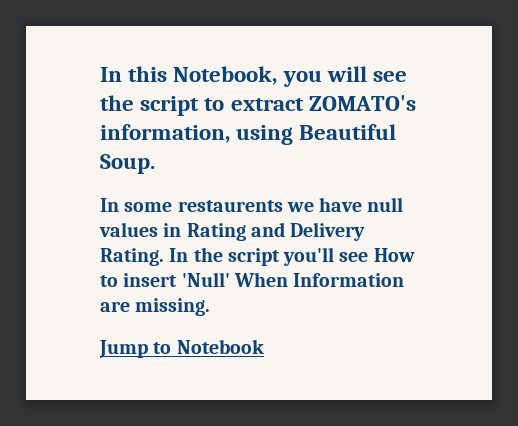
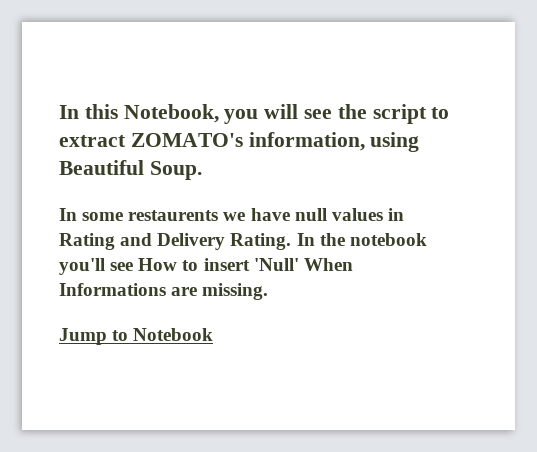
- In the script you'll see How to insert 'Null' When Information are missing.
+ In the notebook you'll see How to insert 'Null' When Informations are missing.

